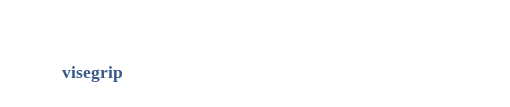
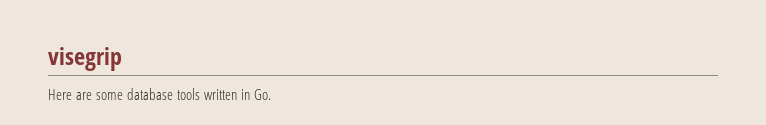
+ Here are some database tools written in Go.

